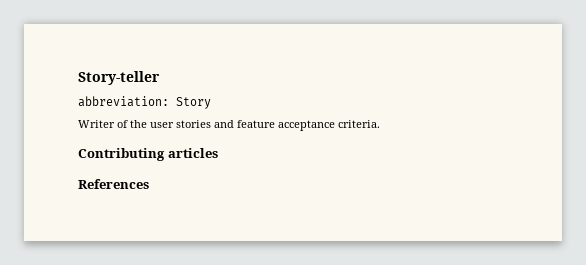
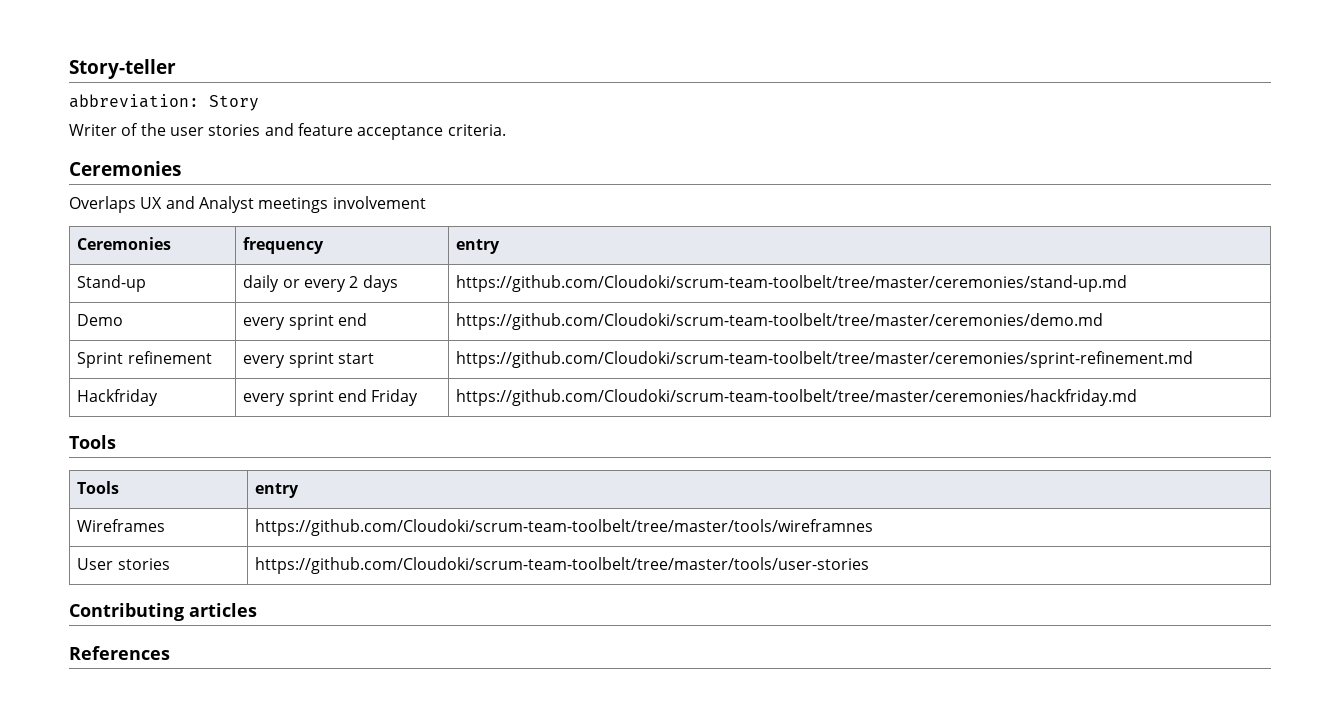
  Writer of the user stories and feature acceptance criteria.
+ Ceremonies
+ Overlaps UX and Analyst meetings involvement
+ Ceremonies | frequency | entry
+ Stand-up | daily or every 2 days | https://github.com/Cloudoki/scrum-team-toolbelt/tree/master/ceremonies/stand-up.md
+ Demo | every sprint end | https://github.com/Cloudoki/scrum-team-toolbelt/tree/master/ceremonies/demo.md
+ Sprint refinement | every sprint start | https://github.com/Cloudoki/scrum-team-toolbelt/tree/master/ceremonies/sprint-refinement.md
+ Hackfriday | every sprint end Friday | https://github.com/Cloudoki/scrum-team-toolbelt/tree/master/ceremonies/hackfriday.md
+ Tools
+ Tools | entry
+ Wireframes | https://github.com/Cloudoki/scrum-team-toolbelt/tree/master/tools/wireframnes
+ User stories | https://github.com/Cloudoki/scrum-team-toolbelt/tree/master/tools/user-stories

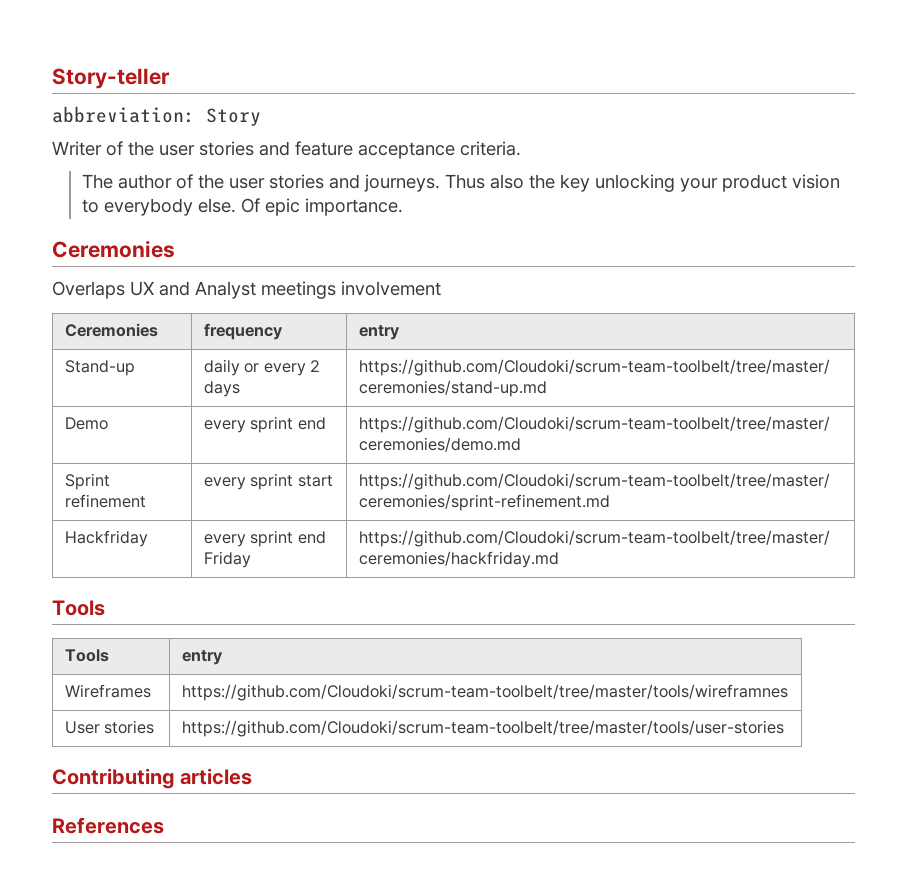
+ The author of the user stories and journeys. Thus also the key unlocking your product vision to everybody else. Of epic importance.

